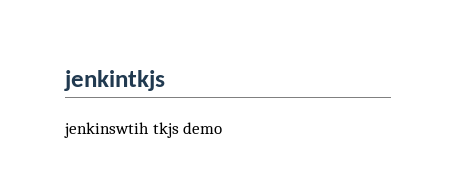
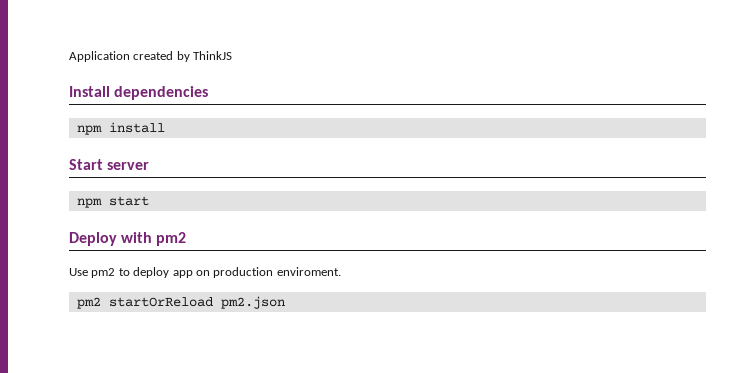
- jenkintkjs
- jenkinswtih tkjs demo
+ Application created by ThinkJS
+ Install dependencies
+ npm install
+ Start server
+ npm start
+ Deploy with pm2
+ Use pm2 to deploy app on production enviroment.
+ pm2 startOrReload pm2.json

